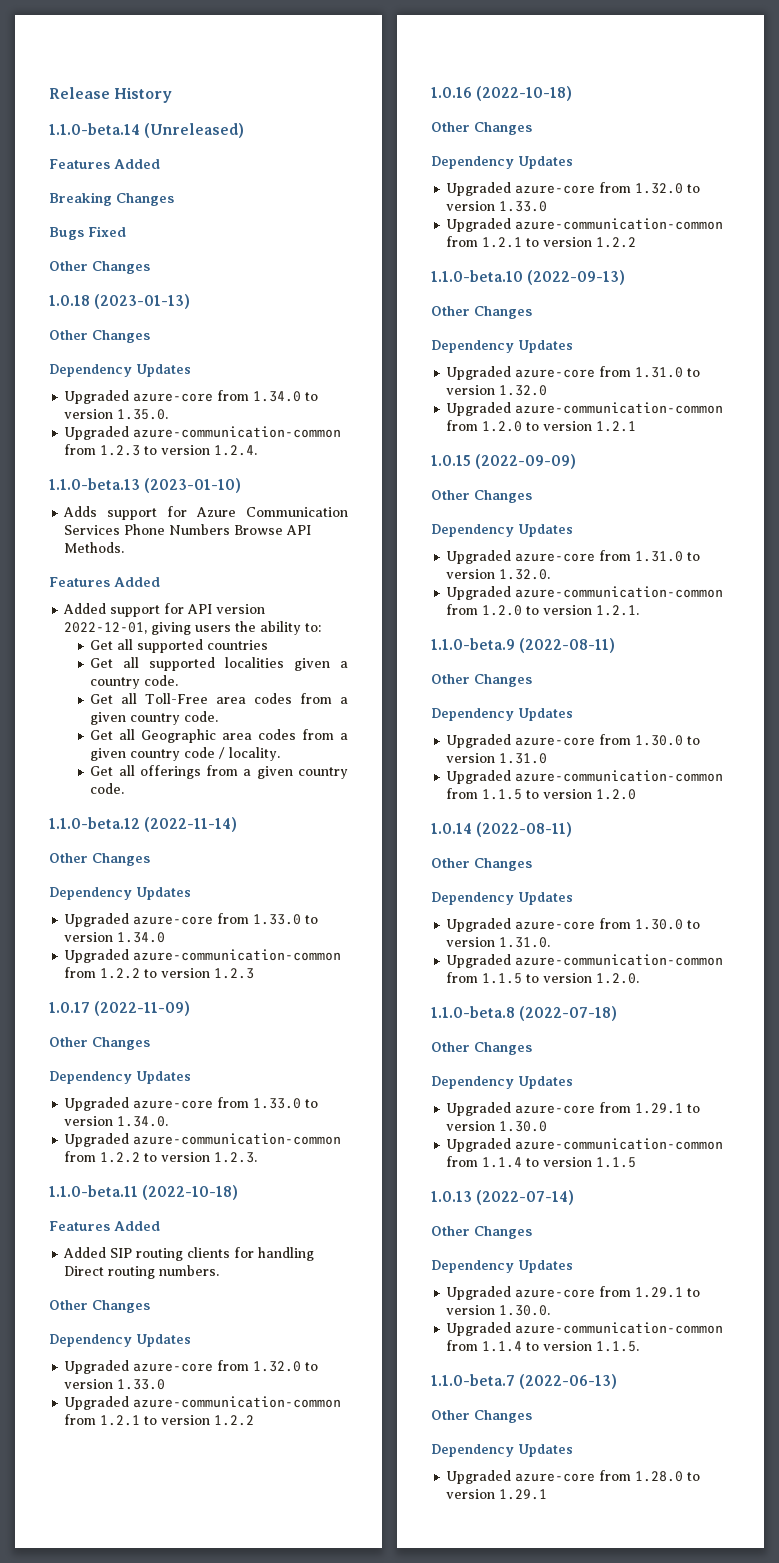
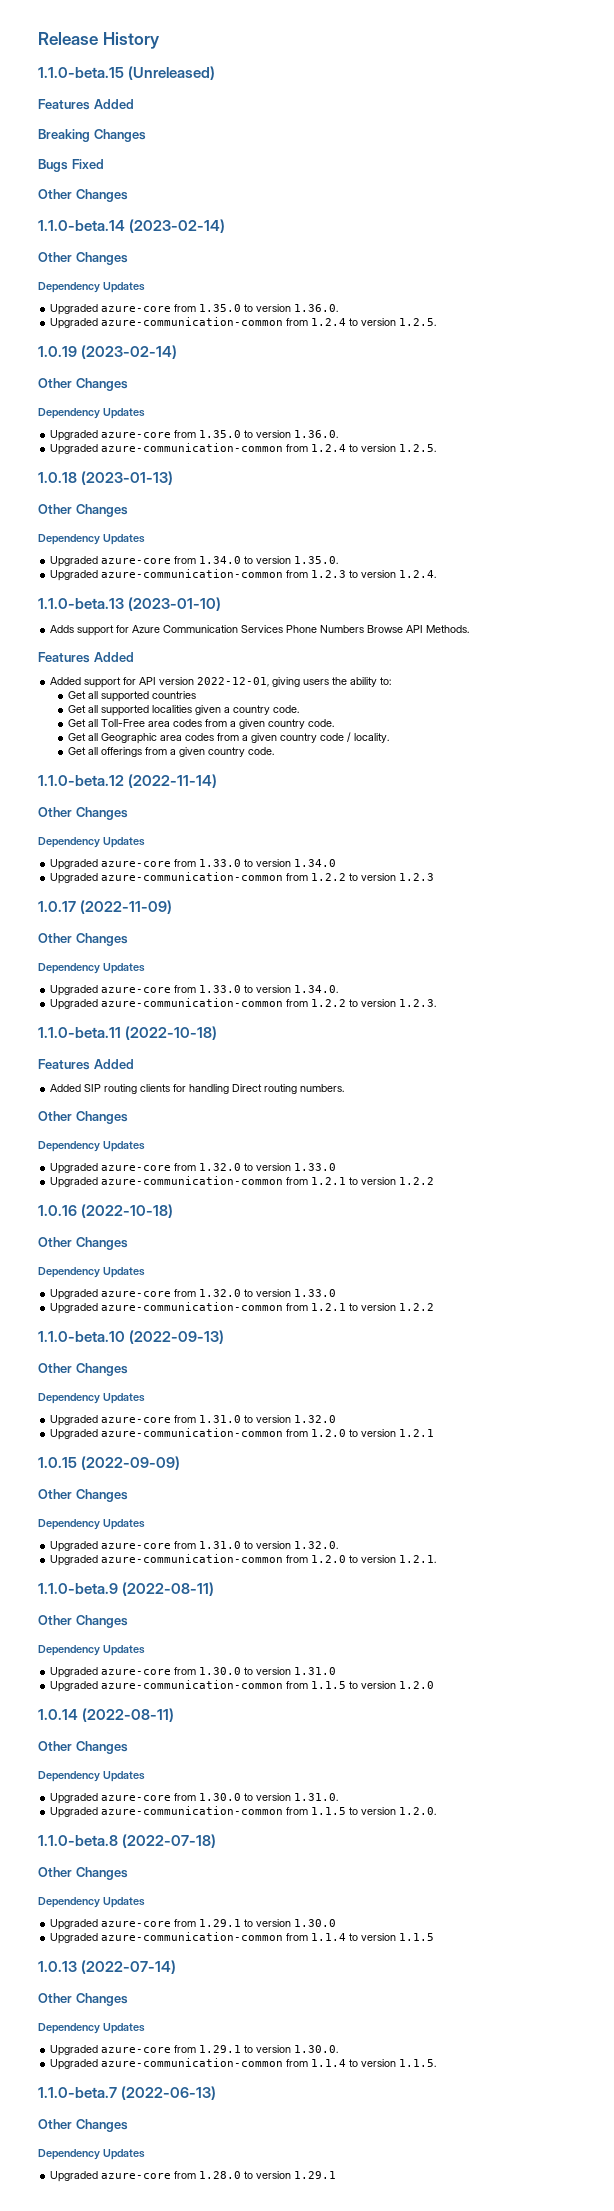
- 1.1.0-beta.14 (Unreleased)
+ 1.1.0-beta.15 (Unreleased)
+ 1.1.0-beta.14 (2023-02-14)
+ Other Changes
+ Dependency Updates
+ Upgraded azure-core from 1.35.0 to version 1.36.0.
+ Upgraded azure-communication-common from 1.2.4 to version 1.2.5.
+ 1.0.19 (2023-02-14)
+ Other Changes
+ Dependency Updates
+ Upgraded azure-core from 1.35.0 to version 1.36.0.
+ Upgraded azure-communication-common from 1.2.4 to version 1.2.5.

